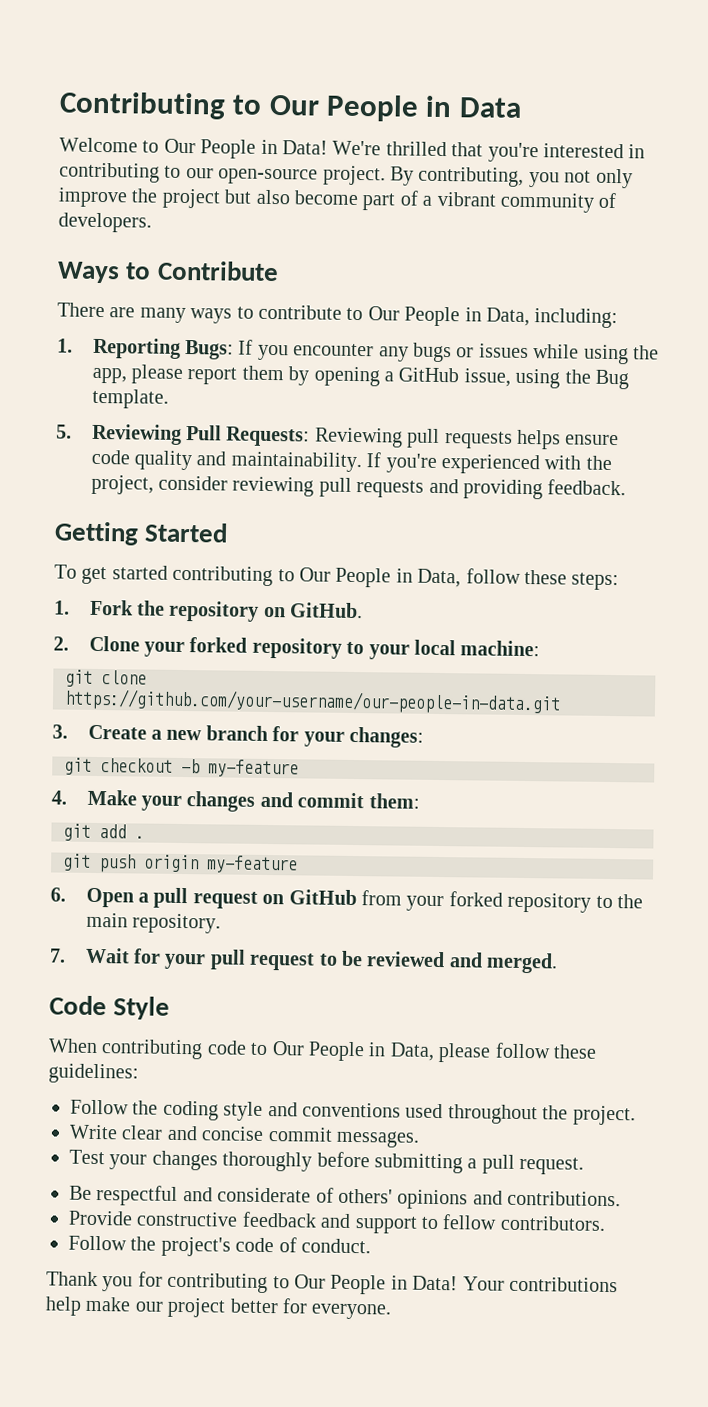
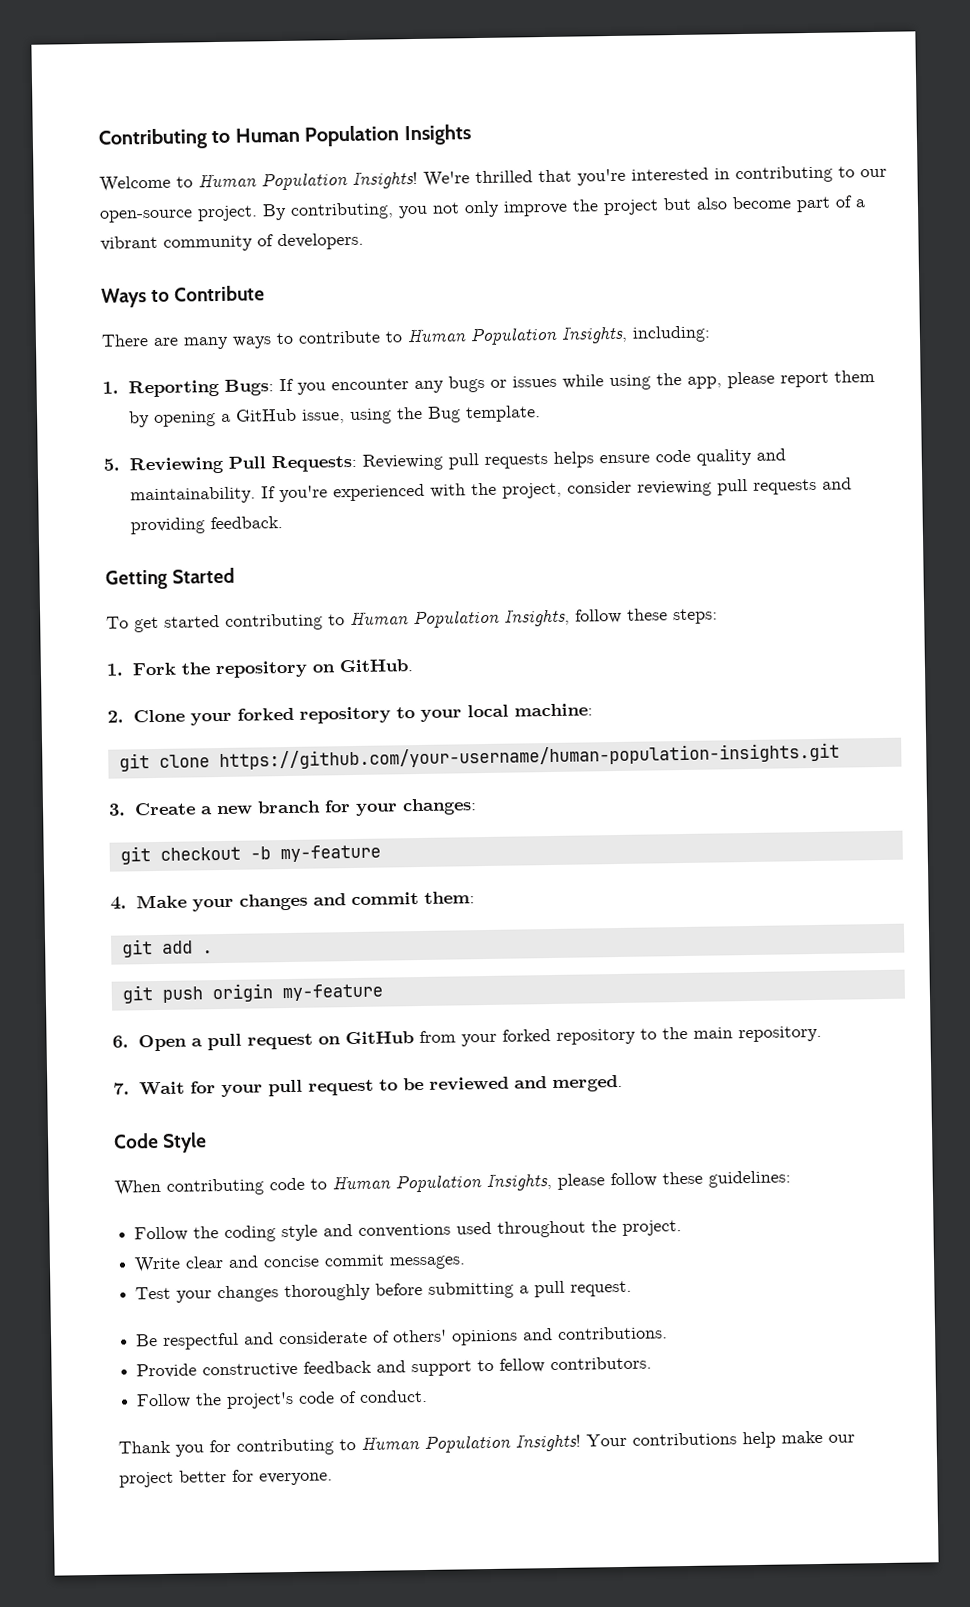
- Contributing to Our People in Data
- Welcome to Our People in Data!
+ Contributing to Human Population Insights
+ Welcome to Human Population Insights!
- There are many ways to contribute to Our People in Data, including:
+ There are many ways to contribute to Human Population Insights, including:
- To get started contributing to Our People in Data, follow these steps:
+ To get started contributing to Human Population Insights, follow these steps:
- git clone https://github.com/your-username/our-people-in-data.git
+ git clone https://github.com/your-username/human-population-insights.git
- When contributing code to Our People in Data, please follow these guidelines:
+ When contributing code to Human Population Insights, please follow these guidelines:
- Thank you for contributing to Our People in Data!
+ Thank you for contributing to Human Population Insights!

